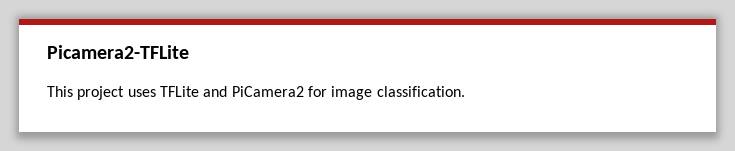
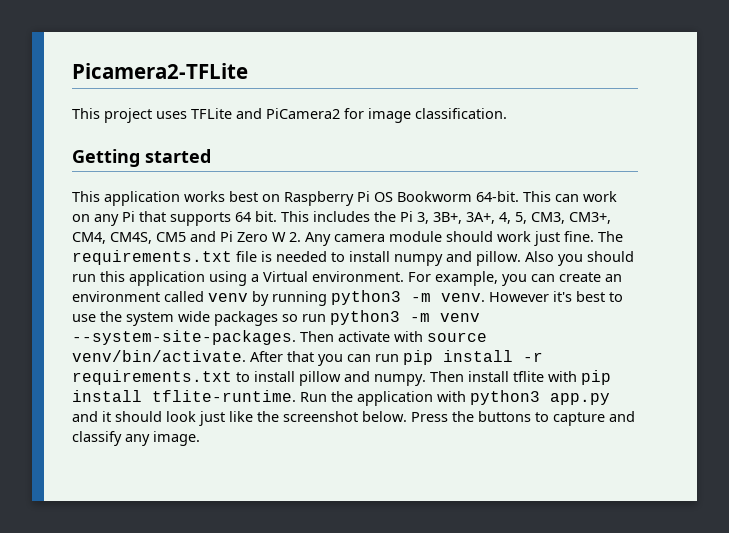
+ Getting started
+ This application works best on Raspberry Pi OS Bookworm 64-bit. This can work on any Pi that supports 64 bit. This includes the Pi 3, 3B+, 3A+, 4, 5, CM3, CM3+, CM4, CM4S, CM5 and Pi Zero W 2. Any camera module should work just fine. The requirements.txt file is needed to install numpy and pillow. Also you should run this application using a Virtual environment. For example, you can create an environment called venv by running python3 -m venv. However it's best to use the system wide packages so run python3 -m venv --system-site-packages. Then activate with source venv/bin/activate. After that you can run pip install -r requirements.txt to install pillow and numpy. Then install tflite with pip install tflite-runtime. Run the application with python3 app.py and it should look just like the screenshot below. Press the buttons to capture and classify any image.

